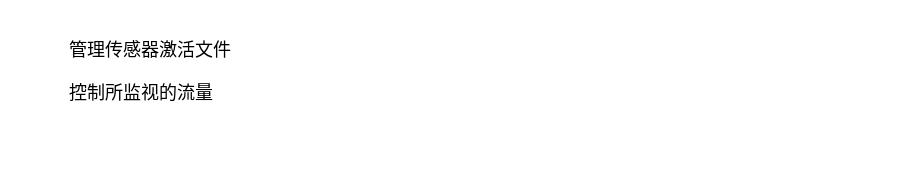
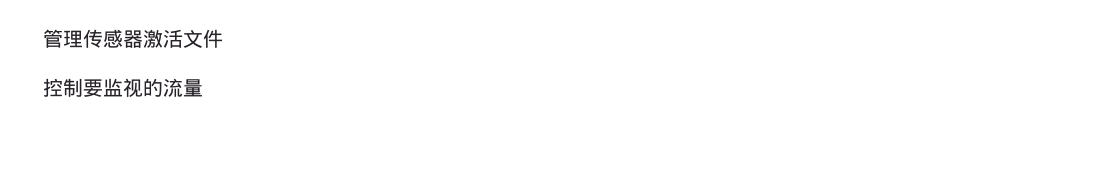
- 控制所监视的流量
+ 控制要监视的流量

